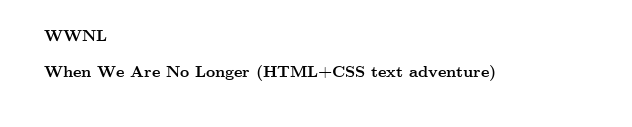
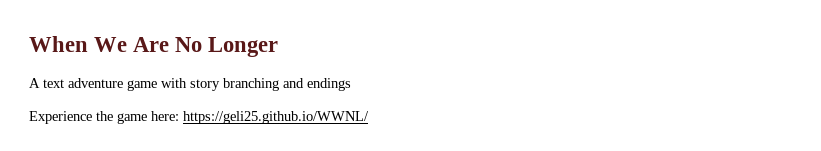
- WWNL
- When We Are No Longer (HTML+CSS text adventure)
+ When We Are No Longer
+ A text adventure game with story branching and endings
+ Experience the game here: https://geli25.github.io/WWNL/

